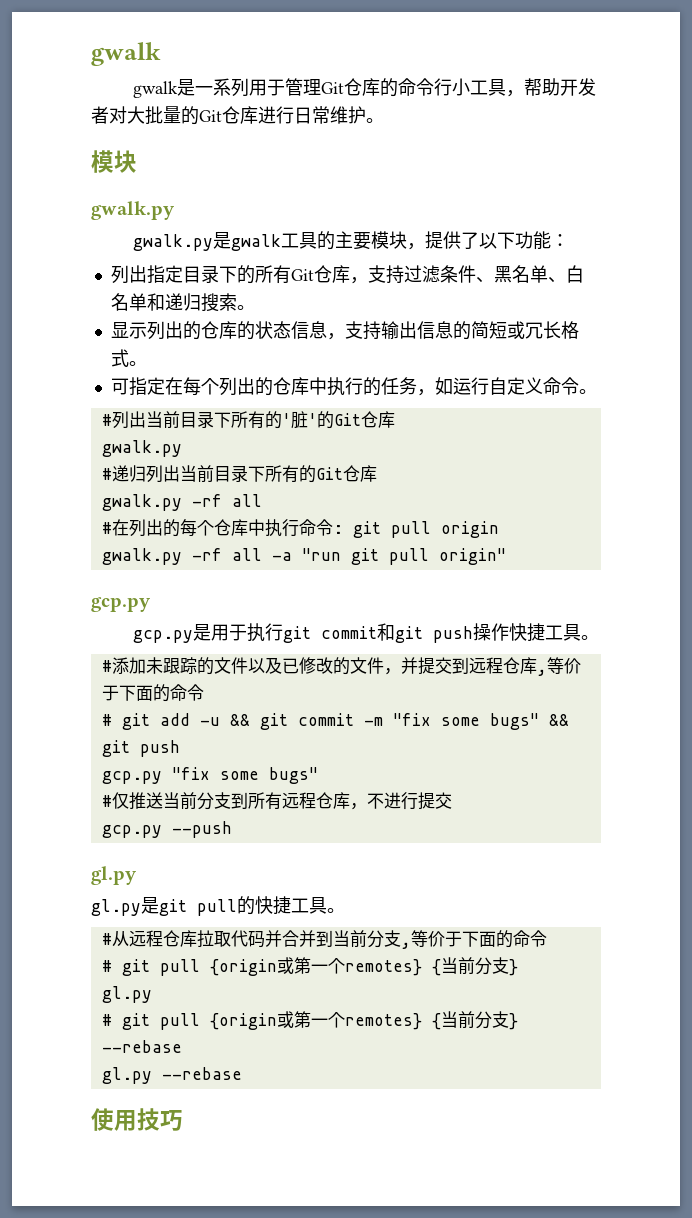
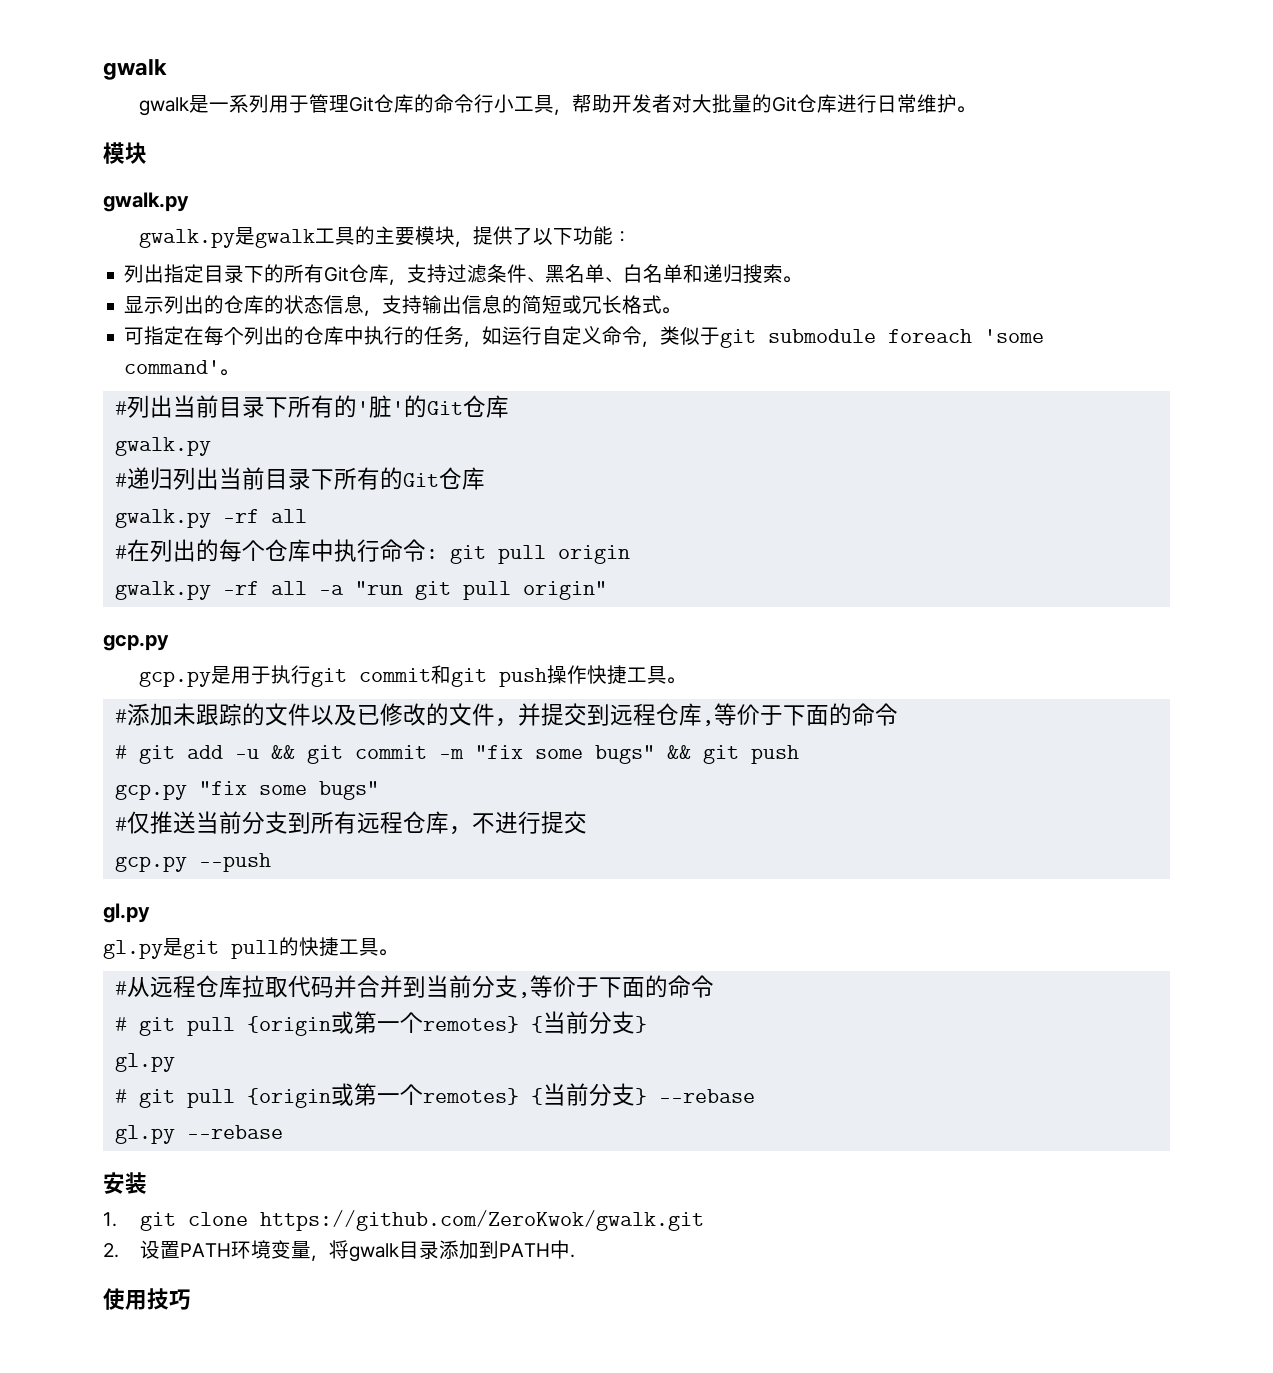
- 可指定在每个列出的仓库中执行的任务，如运行自定义命令。
+ 可指定在每个列出的仓库中执行的任务，如运行自定义命令，类似于git submodule foreach 'some command'。
+ 安装
+ 1. git clone https://github.com/ZeroKwok/gwalk.git
+ 2.设置PATH环境变量，将gwalk目录添加到PATH中.

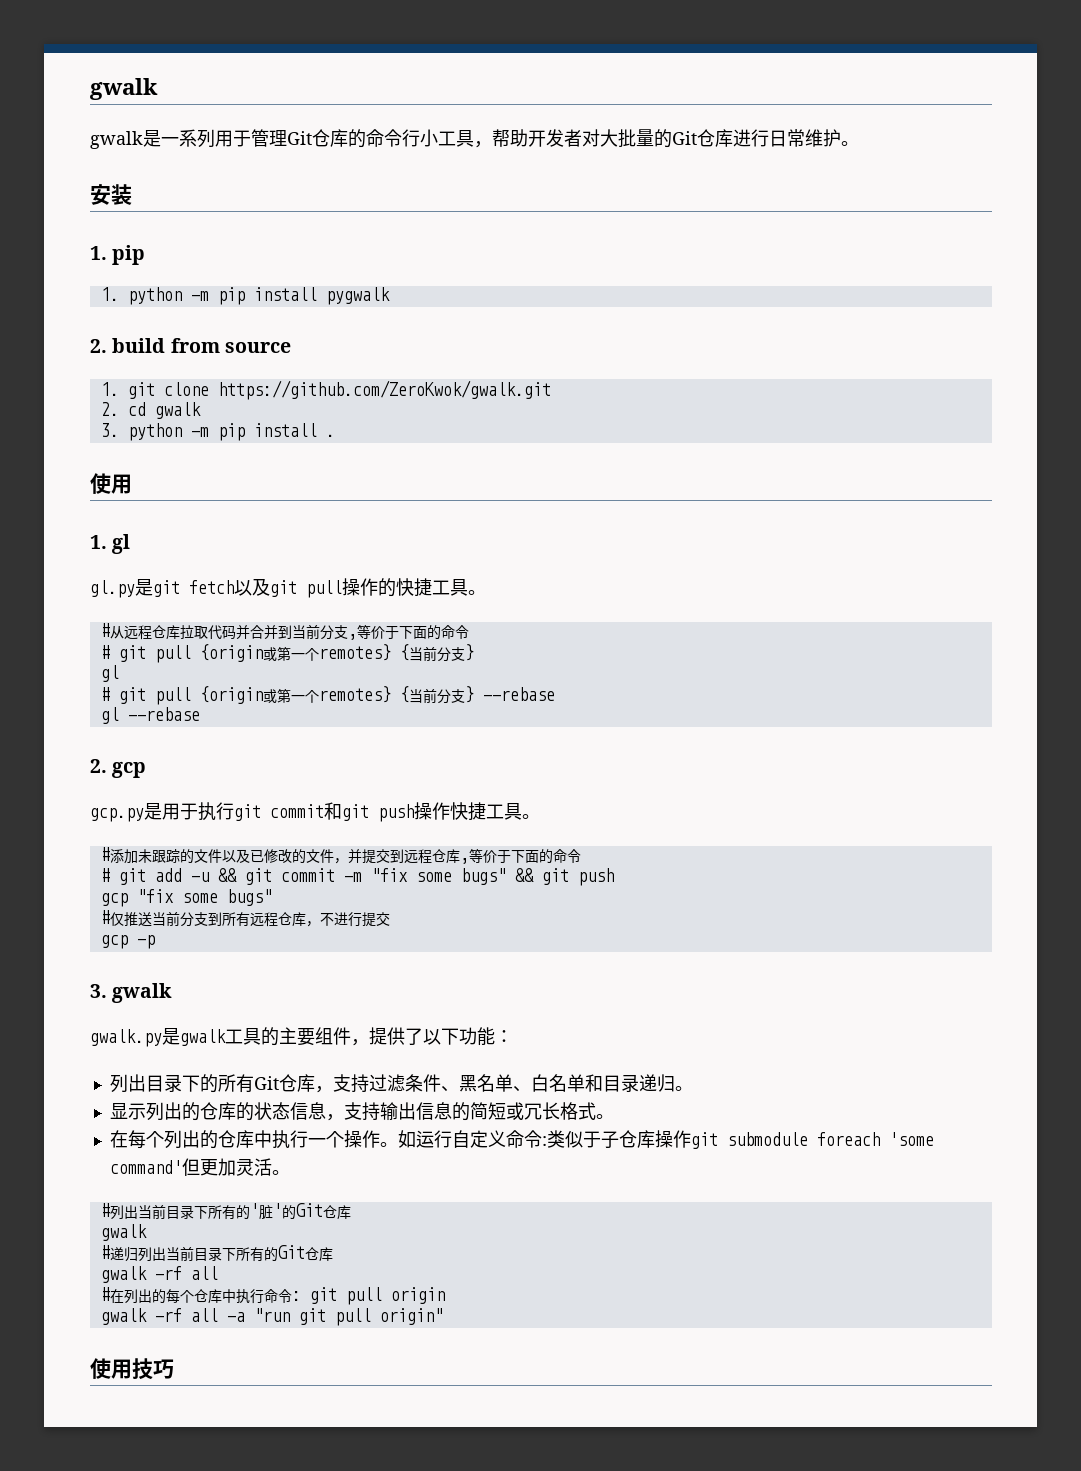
  gwalk是一系列用于管理Git仓库的命令行小工具，帮助开发者对大批量的Git仓库进行日常维护。
- 模块
- gwalk.py
- gwalk.py是gwalk工具的主要模块，提供了以下功能：
- 列出指定目录下的所有Git仓库，支持过滤条件、黑名单、白名单和递归搜索。
- 显示列出的仓库的状态信息，支持输出信息的简短或冗长格式。
- 可指定在每个列出的仓库中执行的任务，如运行自定义命令，类似于git submodule foreach 'some command'。
- #列出当前目录下所有的'脏'的Git仓库
- gwalk.py
- #递归列出当前目录下所有的Git仓库
- gwalk.py -rf all
- #在列出的每个仓库中执行命令: git pull origin
- gwalk.py -rf all -a "run git pull origin"
- gcp.py
+ 安装
+ 1. pip
+ 1. python -m pip install pygwalk
+ 2. build from source
+ 1. git clone https://github.com/ZeroKwok/gwalk.git
+ 2. cd gwalk
+ 3. python -m pip install .
+ 使用
+ 1. gl
+ gl.py是git fetch以及git pull操作的快捷工具。
+ #从远程仓库拉取代码并合并到当前分支,等价于下面的命令
+ # git pull {origin或第一个remotes} {当前分支}
+ gl
+ # git pull {origin或第一个remotes} {当前分支} --rebase
+ gl --rebase
+ 2. gcp
- gcp.py "fix some bugs"
+ gcp "fix some bugs"
- gcp.py --push
- gl.py
- gl.py是git pull的快捷工具。
- #从远程仓库拉取代码并合并到当前分支,等价于下面的命令
- # git pull {origin或第一个remotes} {当前分支}
- gl.py
- # git pull {origin或第一个remotes} {当前分支} --rebase
- gl.py --rebase
- 安装
- 1. git clone https://github.com/ZeroKwok/gwalk.git
- 2.设置PATH环境变量，将gwalk目录添加到PATH中.
+ gcp -p
+ 3. gwalk
+ gwalk.py是gwalk工具的主要组件，提供了以下功能：
+ 列出目录下的所有Git仓库，支持过滤条件、黑名单、白名单和目录递归。
+ 显示列出的仓库的状态信息，支持输出信息的简短或冗长格式。
+ 在每个列出的仓库中执行一个操作。如运行自定义命令:类似于子仓库操作git submodule foreach 'some command'但更加灵活。
+ #列出当前目录下所有的'脏'的Git仓库
+ gwalk
+ #递归列出当前目录下所有的Git仓库
+ gwalk -rf all
+ #在列出的每个仓库中执行命令: git pull origin
+ gwalk -rf all -a "run git pull origin"

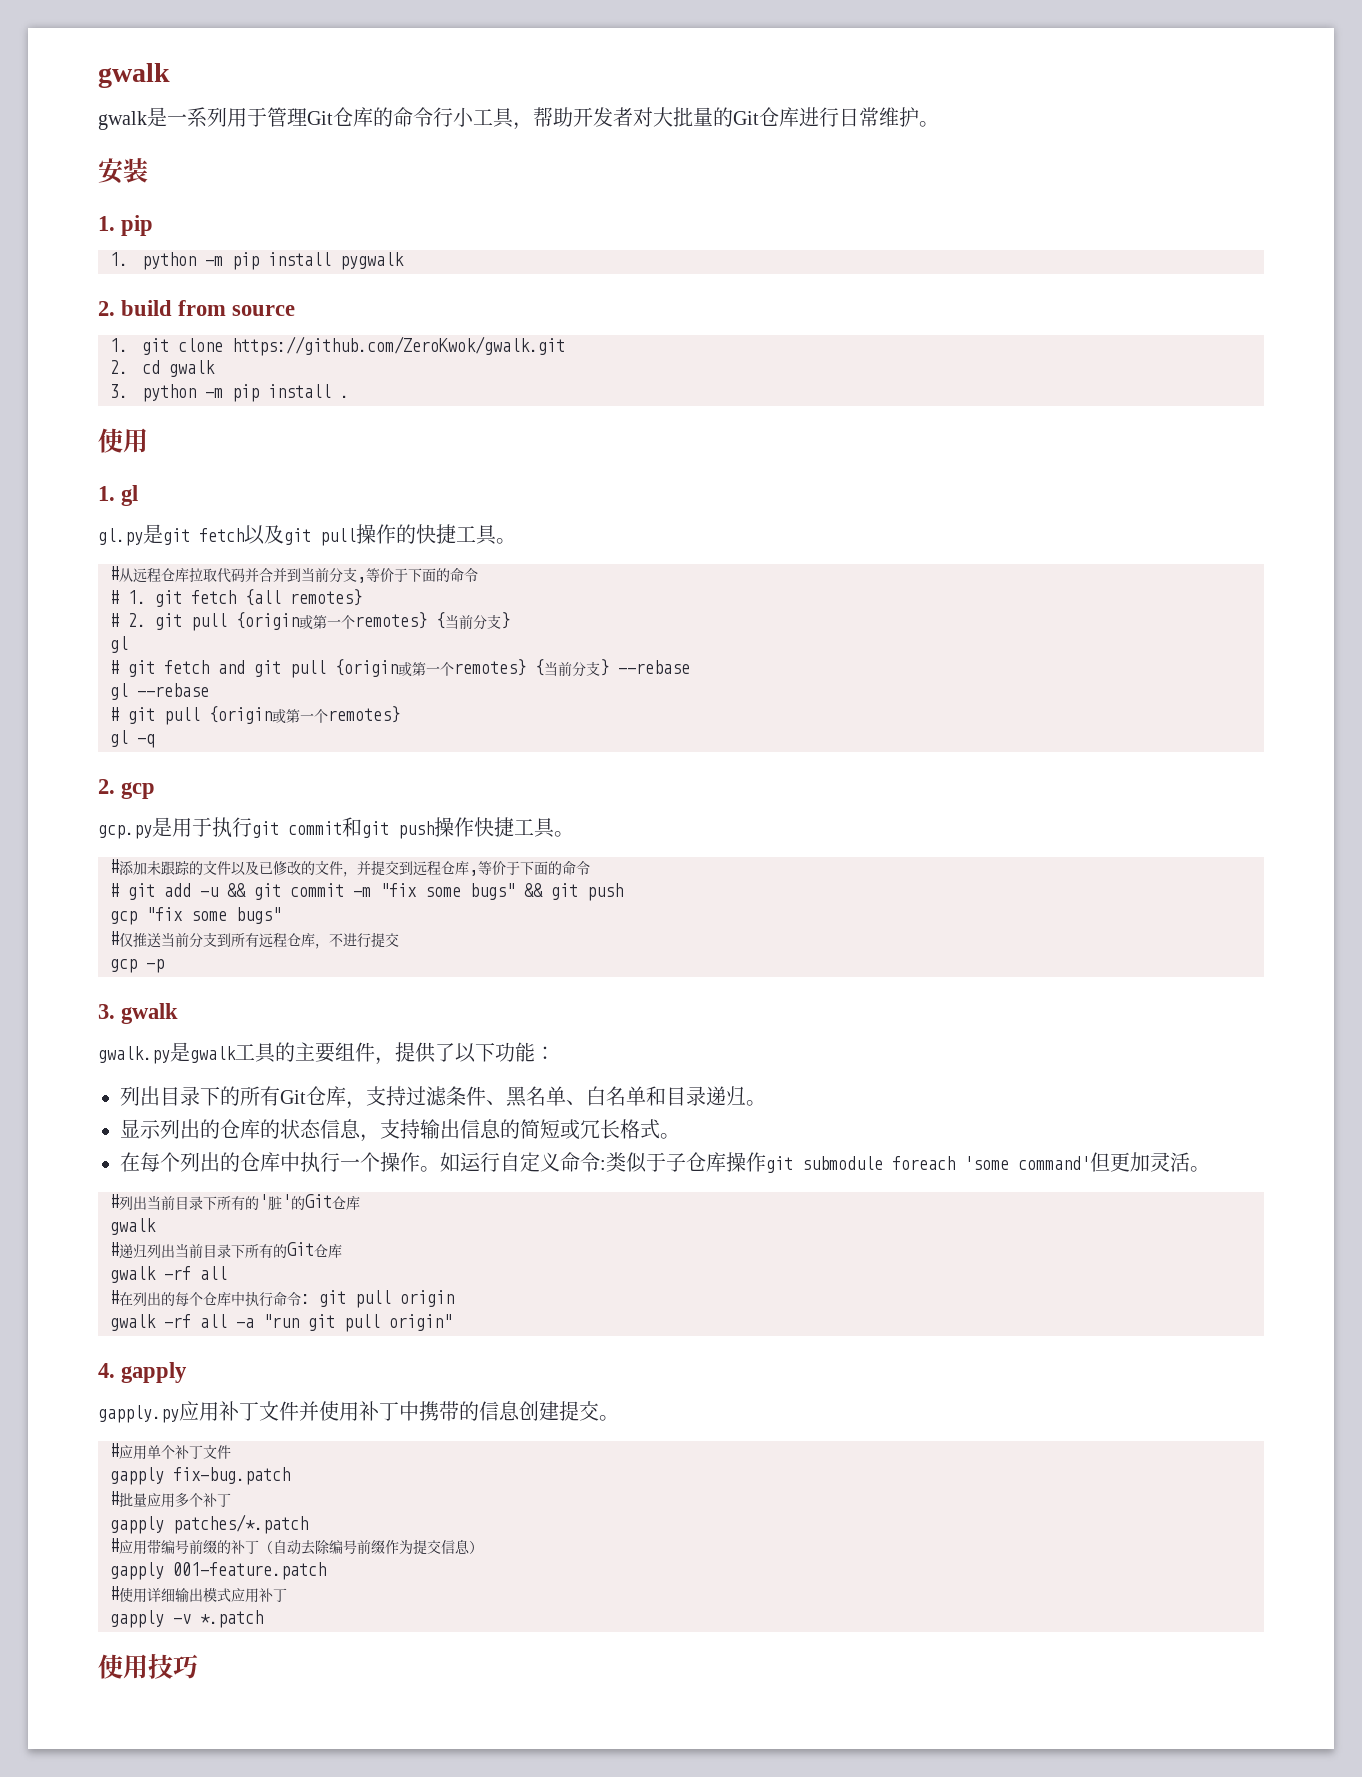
  #从远程仓库拉取代码并合并到当前分支,等价于下面的命令
- # git pull {origin或第一个remotes} {当前分支}
+ # 1. git fetch {all remotes}
+ # 2. git pull {origin或第一个remotes} {当前分支}
- # git pull {origin或第一个remotes} {当前分支} --rebase
+ # git fetch and git pull {origin或第一个remotes} {当前分支} --rebase
+ # git pull {origin或第一个remotes}
+ gl -q
+ 4. gapply
+ gapply.py应用补丁文件并使用补丁中携带的信息创建提交。
+ #应用单个补丁文件
+ gapply fix-bug.patch
+ #批量应用多个补丁
+ gapply patches/*.patch
+ #应用带编号前缀的补丁（自动去除编号前缀作为提交信息）
+ gapply 001-feature.patch
+ #使用详细输出模式应用补丁
+ gapply -v *.patch

